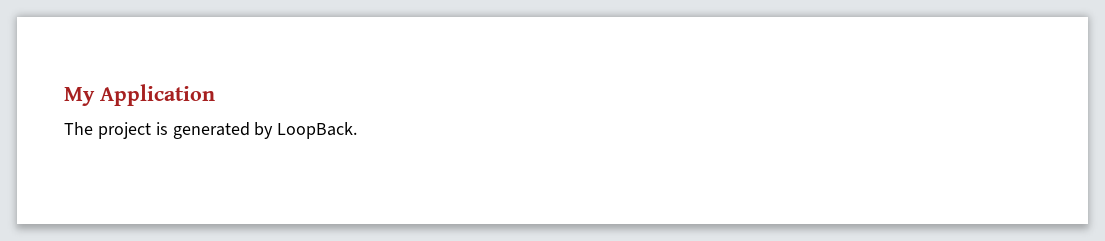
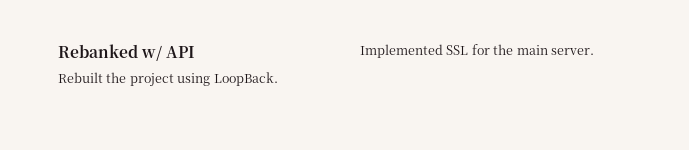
- My Application
- The project is generated by LoopBack.
+ Rebanked w/ API
+ Rebuilt the project using LoopBack. Implemented SSL for the main server.

